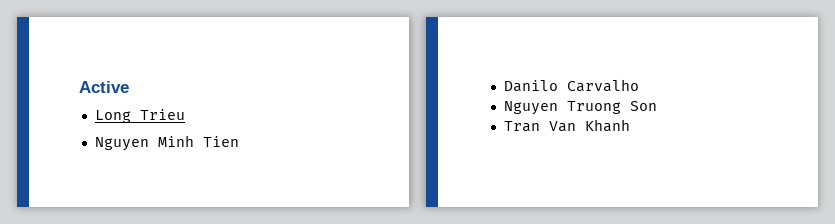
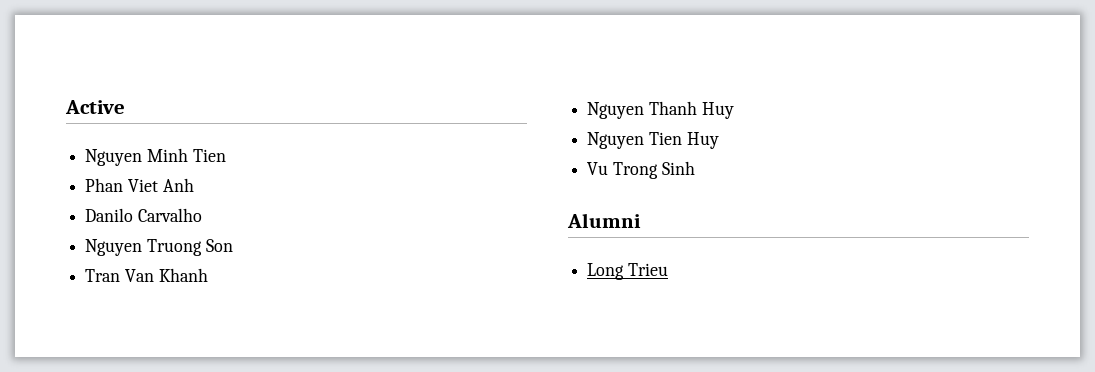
- Long Trieu
+ Phan Viet Anh
+ Nguyen Thanh Huy
+ Nguyen Tien Huy
+ Vu Trong Sinh
+ Alumni
+ Long Trieu

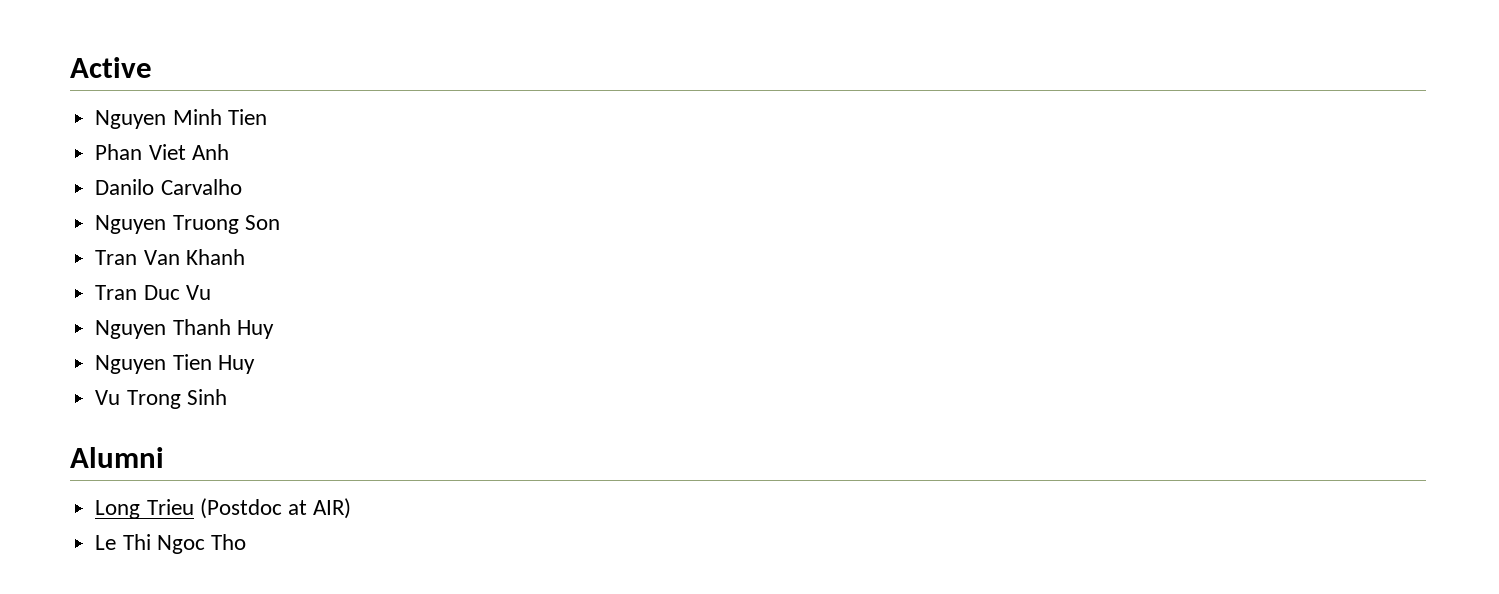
+ Tran Duc Vu
- Long Trieu
+ Long Trieu (Postdoc at AIR)
+ Le Thi Ngoc Tho

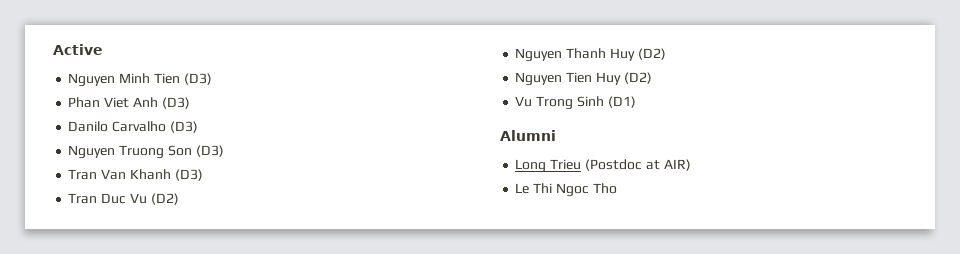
- Nguyen Minh Tien
+ Nguyen Minh Tien (D3)
- Phan Viet Anh
+ Phan Viet Anh (D3)
- Danilo Carvalho
+ Danilo Carvalho (D3)
- Nguyen Truong Son
+ Nguyen Truong Son (D3)
- Tran Van Khanh
+ Tran Van Khanh (D3)
- Tran Duc Vu
+ Tran Duc Vu (D2)
- Nguyen Thanh Huy
+ Nguyen Thanh Huy (D2)
- Nguyen Tien Huy
+ Nguyen Tien Huy (D2)
- Vu Trong Sinh
+ Vu Trong Sinh (D1)

